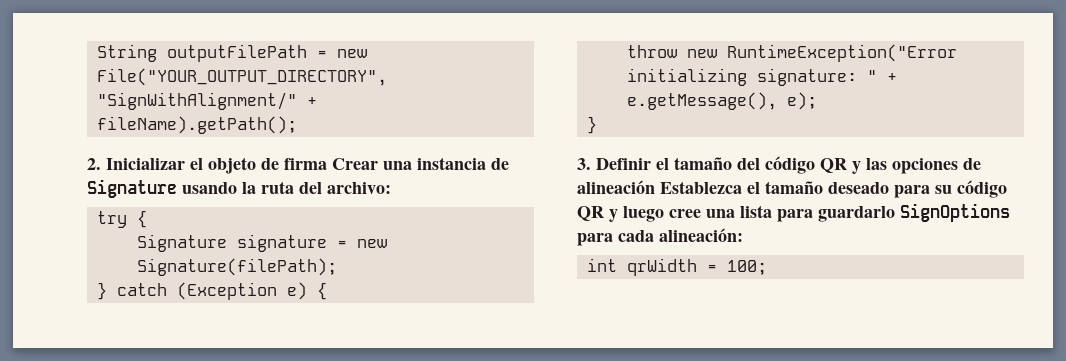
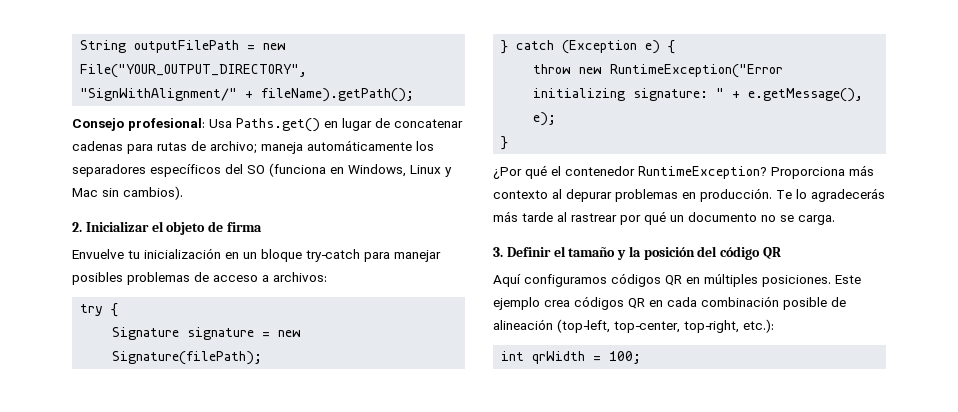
+ Consejo profesional: Usa Paths.get() en lugar de concatenar cadenas para rutas de archivo; maneja automáticamente los separadores específicos del SO (funciona en Windows, Linux y Mac sin cambios).
- 2. Inicializar el objeto de firma Crear una instancia de Signature usando la ruta del archivo:
+ 2. Inicializar el objeto de firma
+ Envuelve tu inicialización en un bloque try‑catch para manejar posibles problemas de acceso a archivos:
+ ¿Por qué el contenedor RuntimeException? Proporciona más contexto al depurar problemas en producción. Te lo agradecerás más tarde al rastrear por qué un documento no se carga.
- 3. Definir el tamaño del código QR y las opciones de alineación Establezca el tamaño deseado para su código QR y luego cree una lista para guardarlo SignOptions para cada alineación:
+ 3. Definir el tamaño y la posición del código QR
+ Aquí configuramos códigos QR en múltiples posiciones. Este ejemplo crea códigos QR en cada combinación posible de alineación (top‑left, top‑center, top‑right, etc.):

